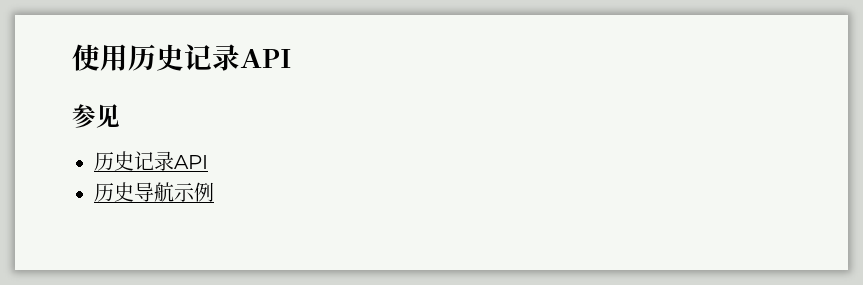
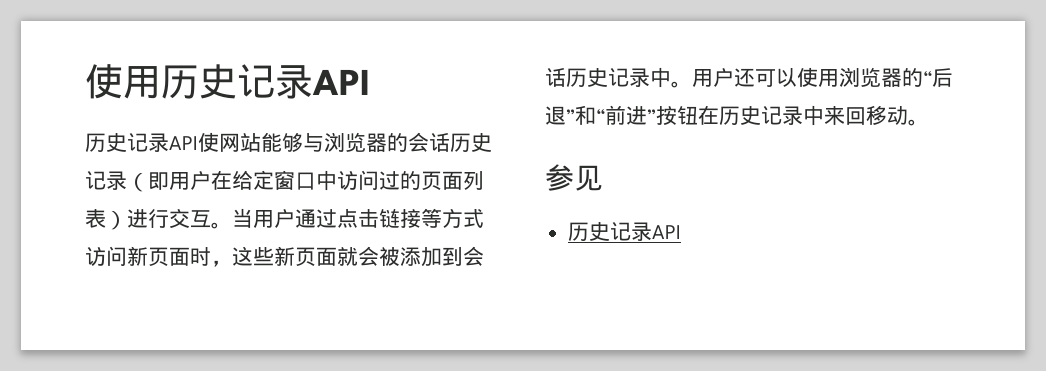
+ 历史记录API使网站能够与浏览器的会话历史记录（即用户在给定窗口中访问过的页面列表）进行交互。当用户通过点击链接等方式访问新页面时，这些新页面就会被添加到会话历史记录中。用户还可以使用浏览器的“后退”和“前进”按钮在历史记录中来回移动。
- 历史导航示例

